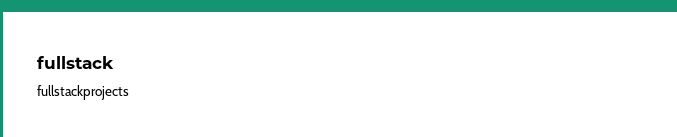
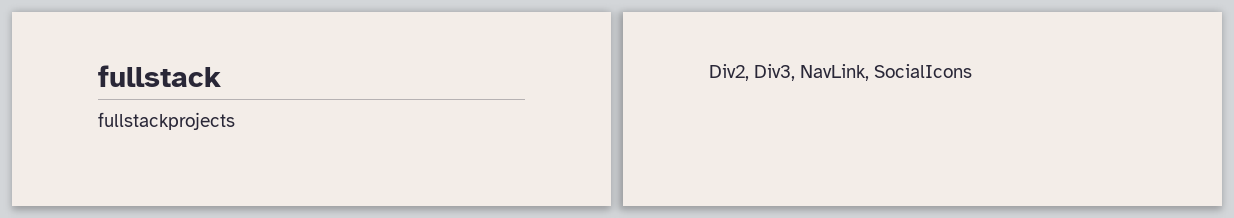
+ Div2, Div3, NavLink, SocialIcons

